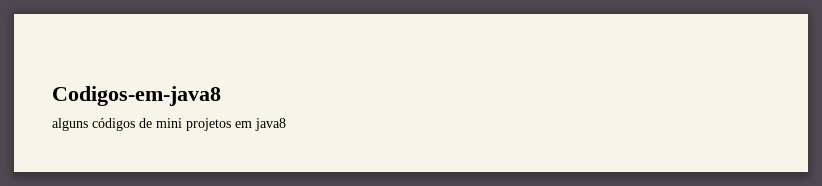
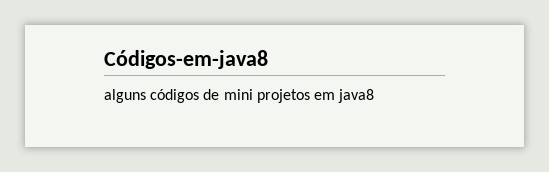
- Codigos-em-java8
+ Códigos-em-java8

